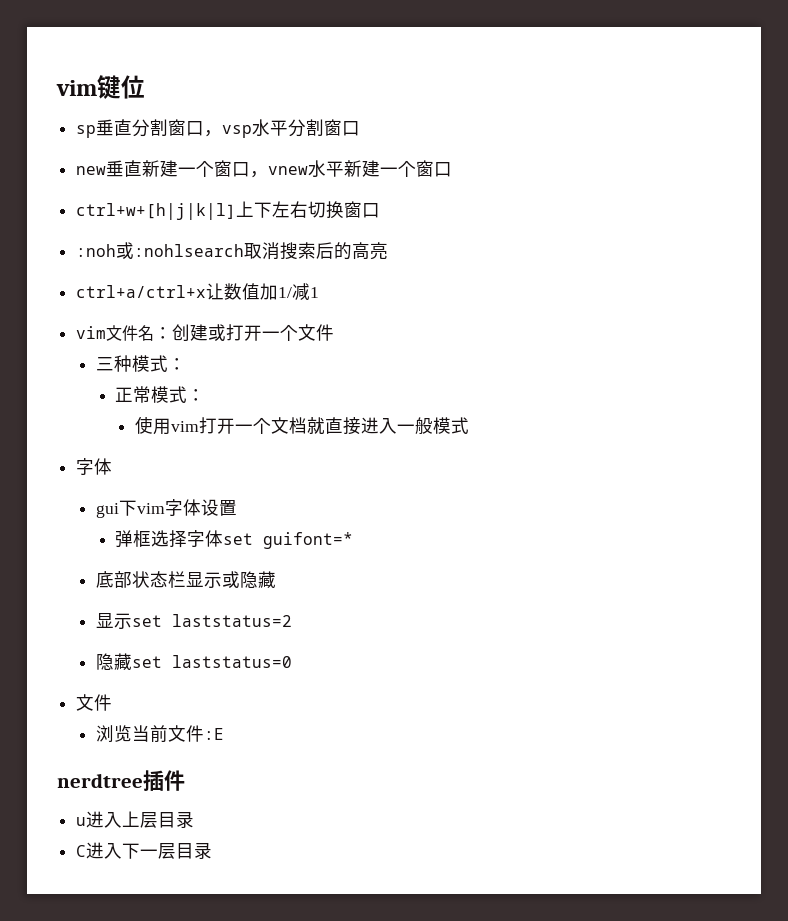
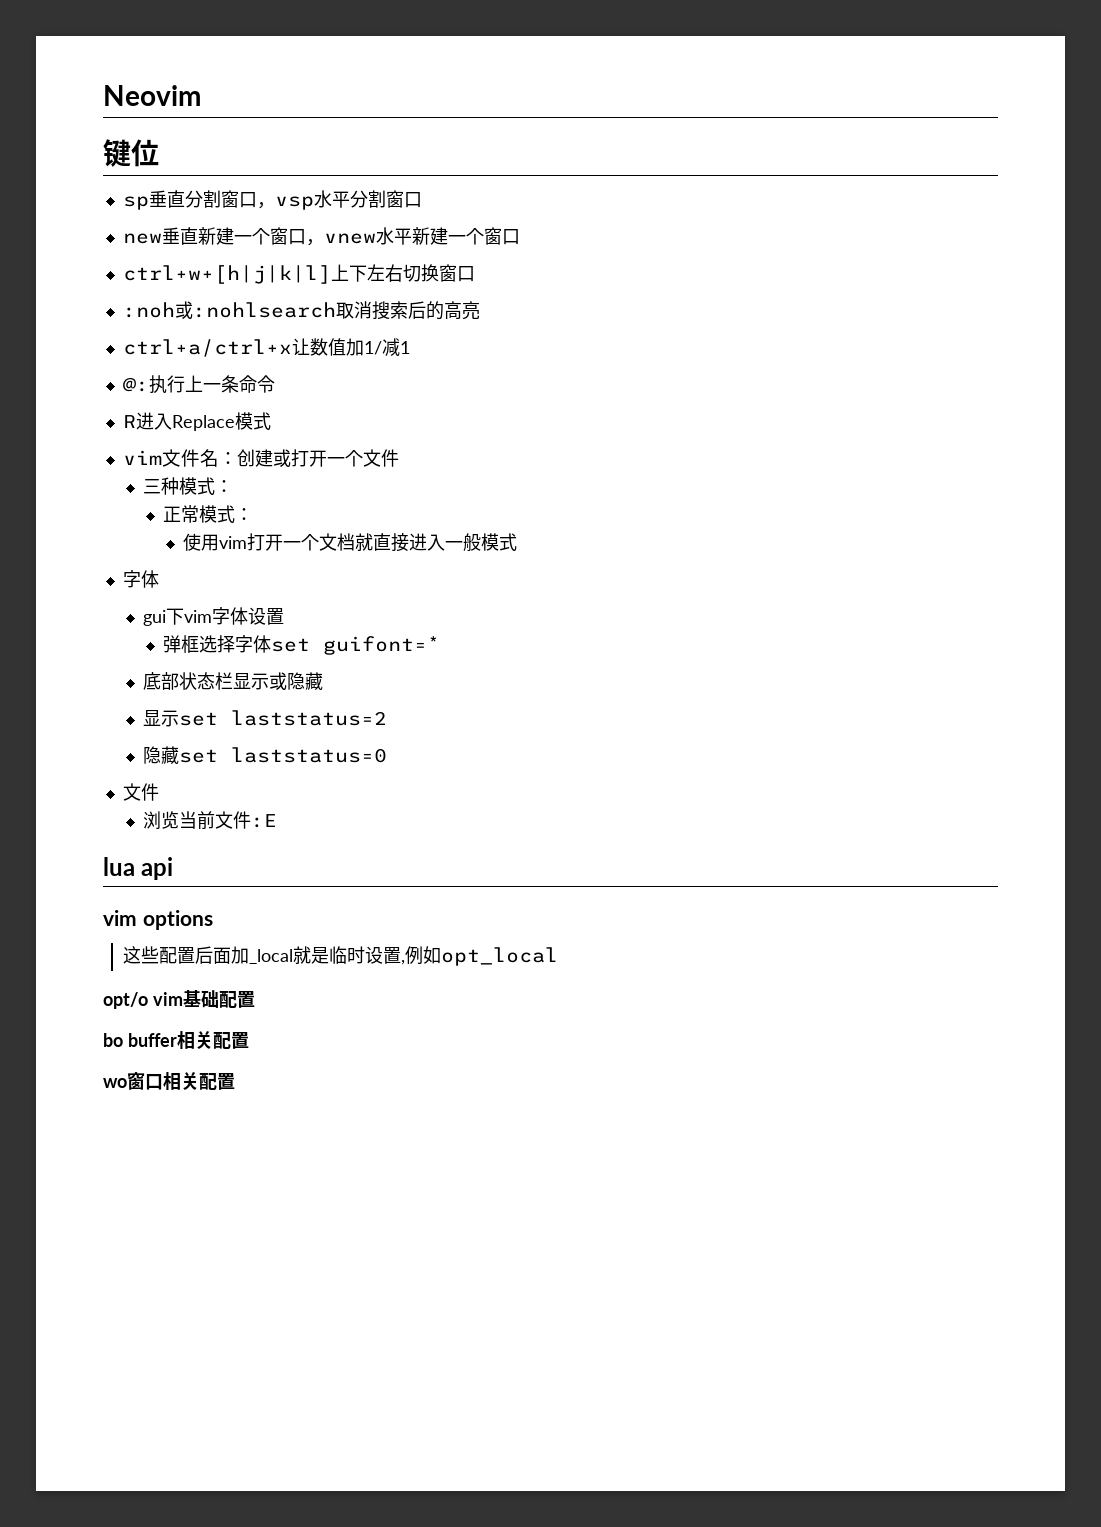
- vim键位
+ Neovim
+ 键位
+ @:执行上一条命令
+ R进入Replace模式
- nerdtree插件
- u进入上层目录
- C进入下一层目录
+ lua api
+ vim options
+ 这些配置后面加_local就是临时设置,例如opt_local
+ opt/o vim基础配置
+ bo buffer相关配置
+ wo窗口相关配置

